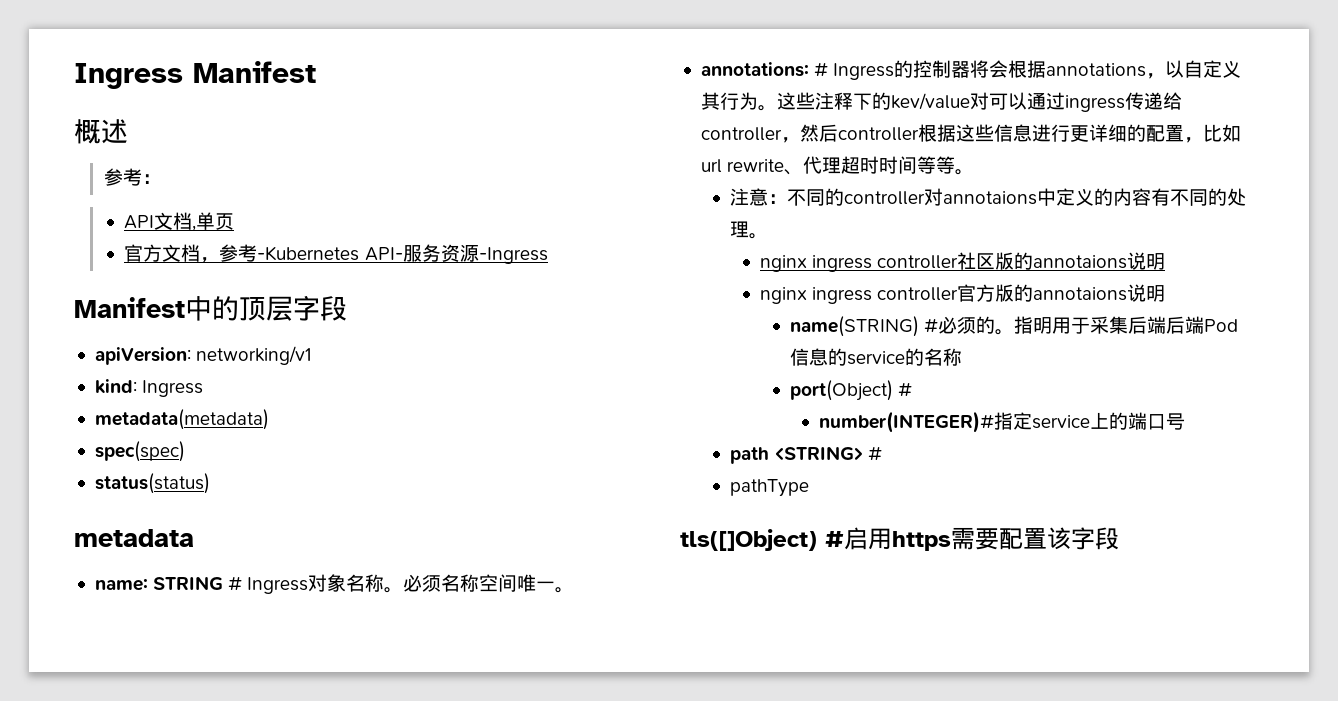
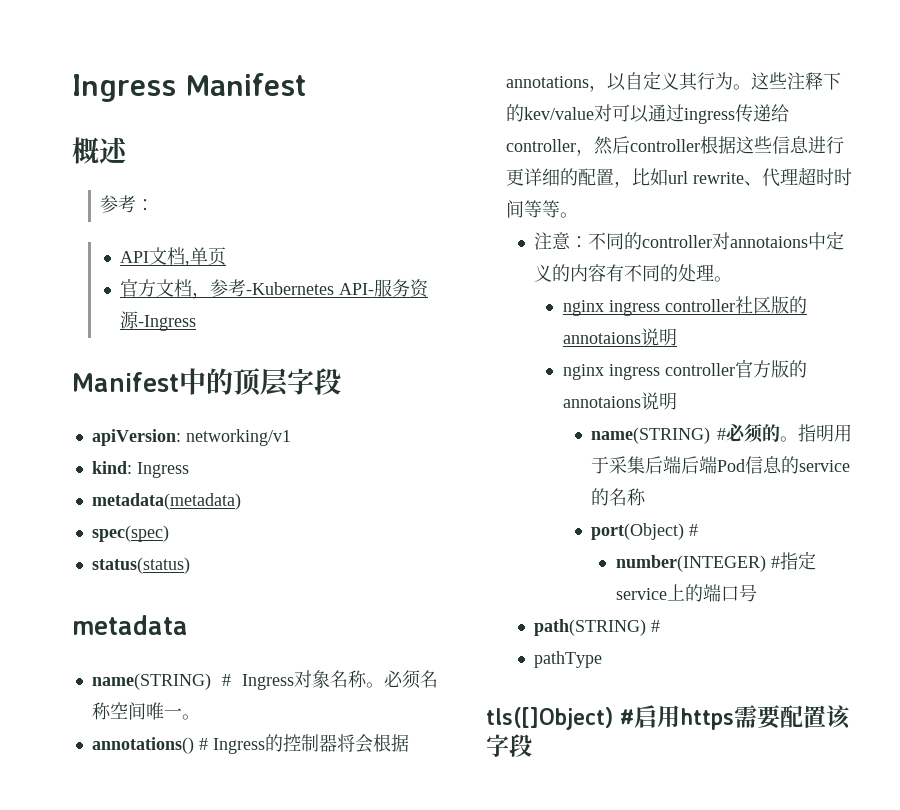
- name: STRING # Ingress对象名称。
+ name(STRING) # Ingress对象名称。
- annotations: # Ingress的控制器将会根据annotations，以自定义其行为。
+ annotations() # Ingress的控制器将会根据annotations，以自定义其行为。
- number(INTEGER)#指定service上的端口号
+ number(INTEGER) #指定service上的端口号
- path <STRING> #
+ path(STRING) #

